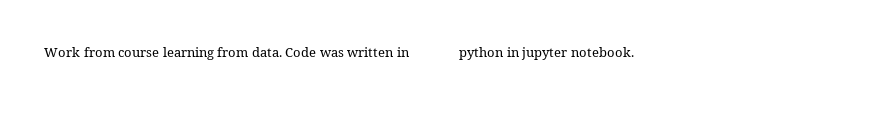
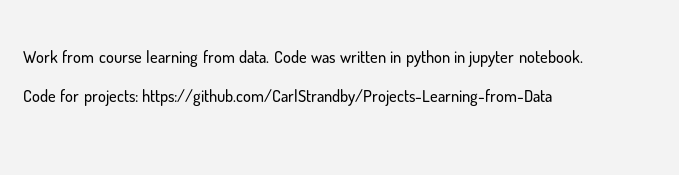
+ Code for projects: https://github.com/CarlStrandby/Projects-Learning-from-Data

